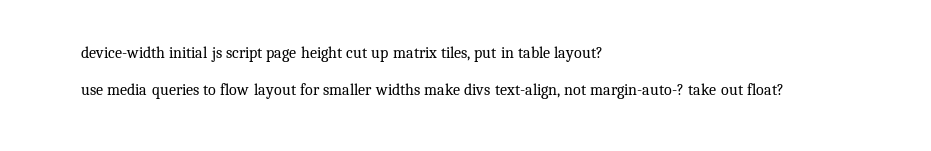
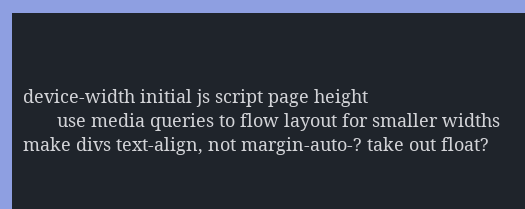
- device-width initial js script page height cut up matrix tiles, put in table layout?
+ device-width initial js script page height

